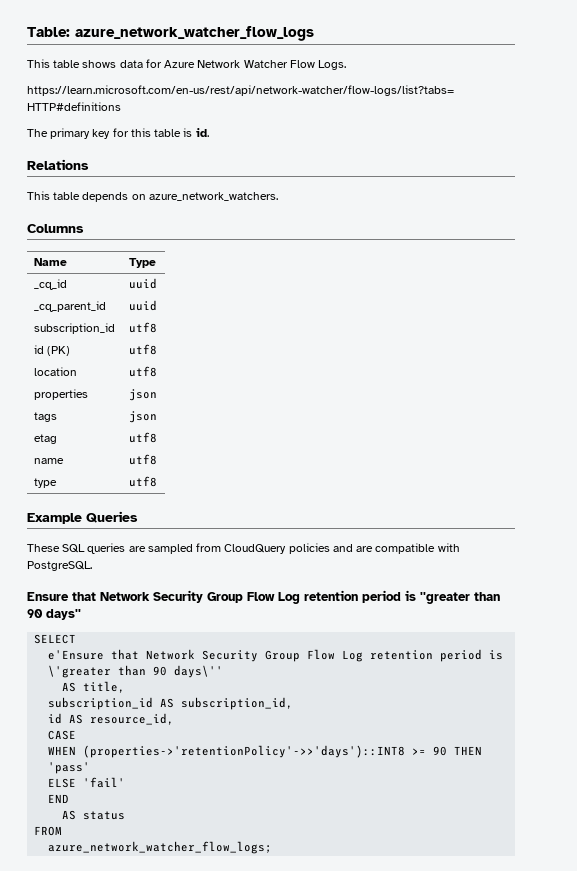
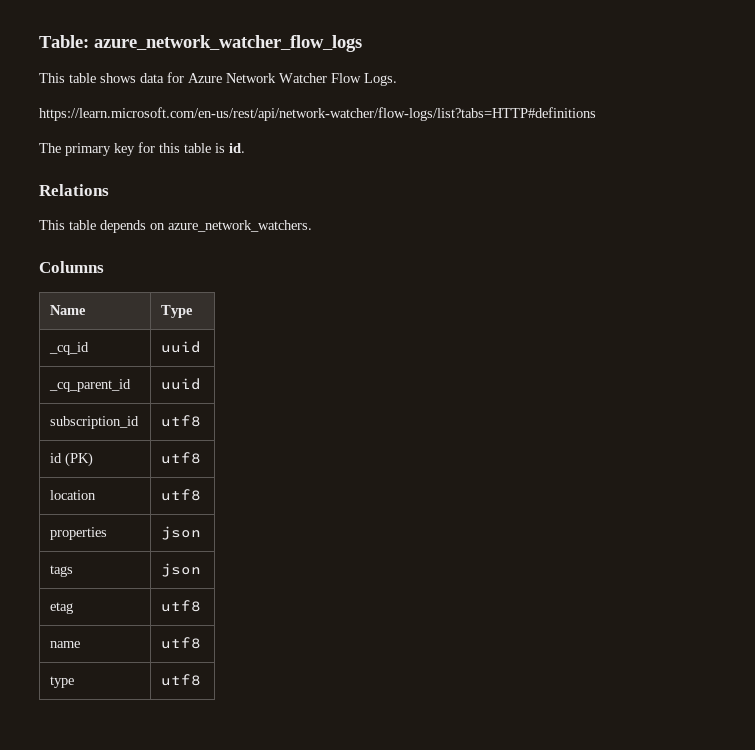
- Example Queries
- These SQL queries are sampled from CloudQuery policies and are compatible with PostgreSQL.
- Ensure that Network Security Group Flow Log retention period is ''greater than 90 days''
- SELECT
- e'Ensure that Network Security Group Flow Log retention period is \'greater than 90 days\''
- AS title,
- subscription_id AS subscription_id,
- id AS resource_id,
- CASE
- WHEN (properties->'retentionPolicy'->>'days')::INT8 >= 90 THEN 'pass'
- ELSE 'fail'
- END
- AS status
- FROM
- azure_network_watcher_flow_logs;

